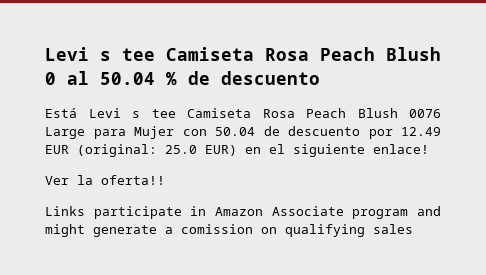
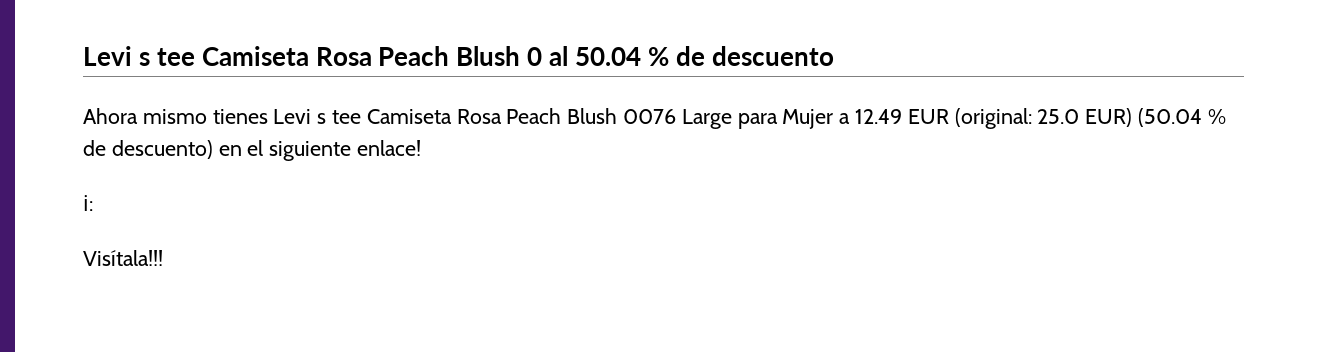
- Está Levi s tee Camiseta Rosa Peach Blush 0076 Large para Mujer con 50.04 de descuento por 12.49 EUR (original: 25.0 EUR) en el siguiente enlace!
+ Ahora mismo tienes Levi s tee Camiseta Rosa Peach Blush 0076 Large para Mujer a 12.49 EUR (original: 25.0 EUR) (50.04 % de descuento) en el siguiente enlace!
- Ver la oferta!!
- Links participate in Amazon Associate program and might generate a comission on qualifying sales
+ ℹ:
+ Visítala!!!

